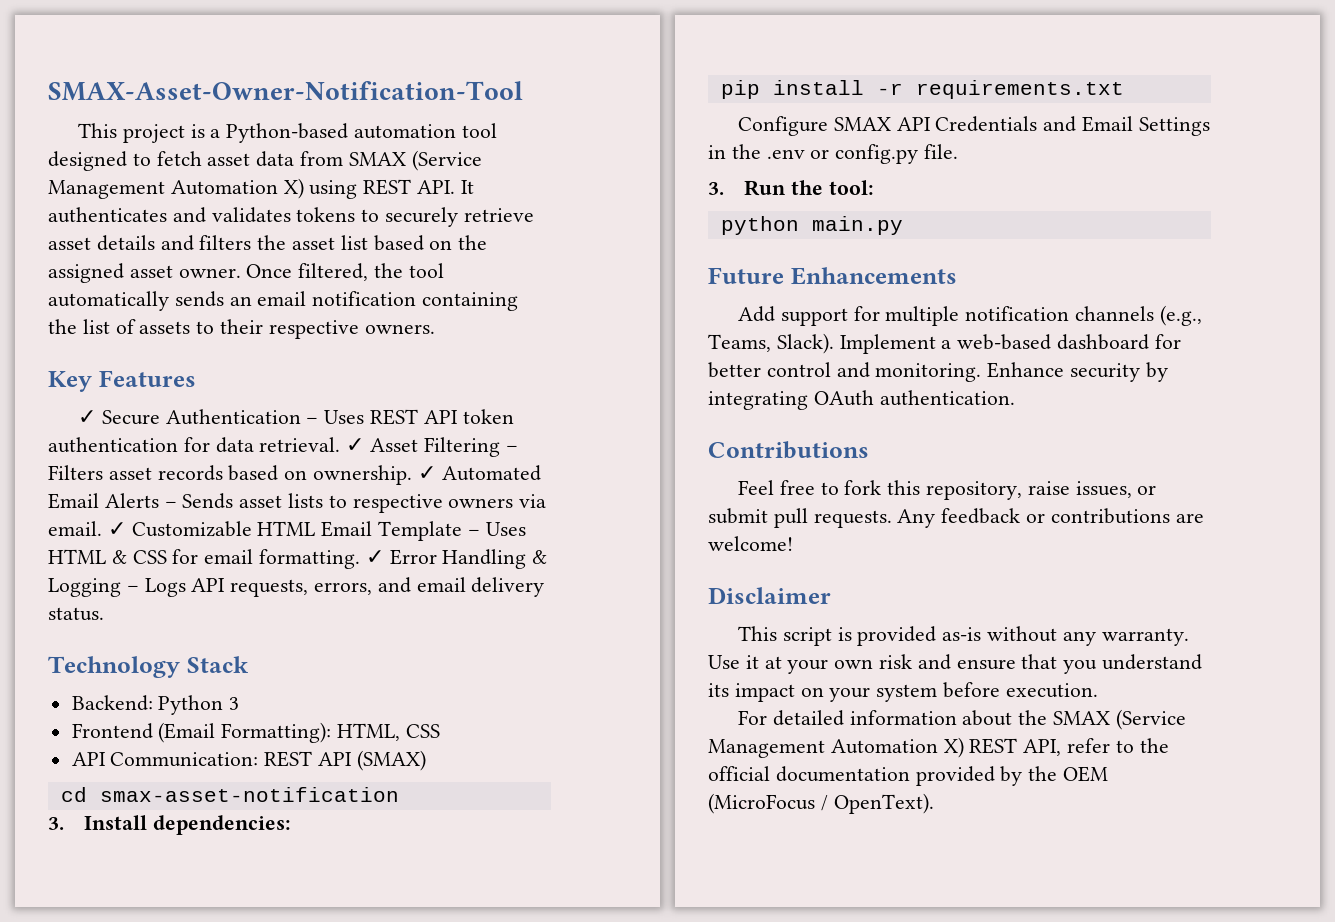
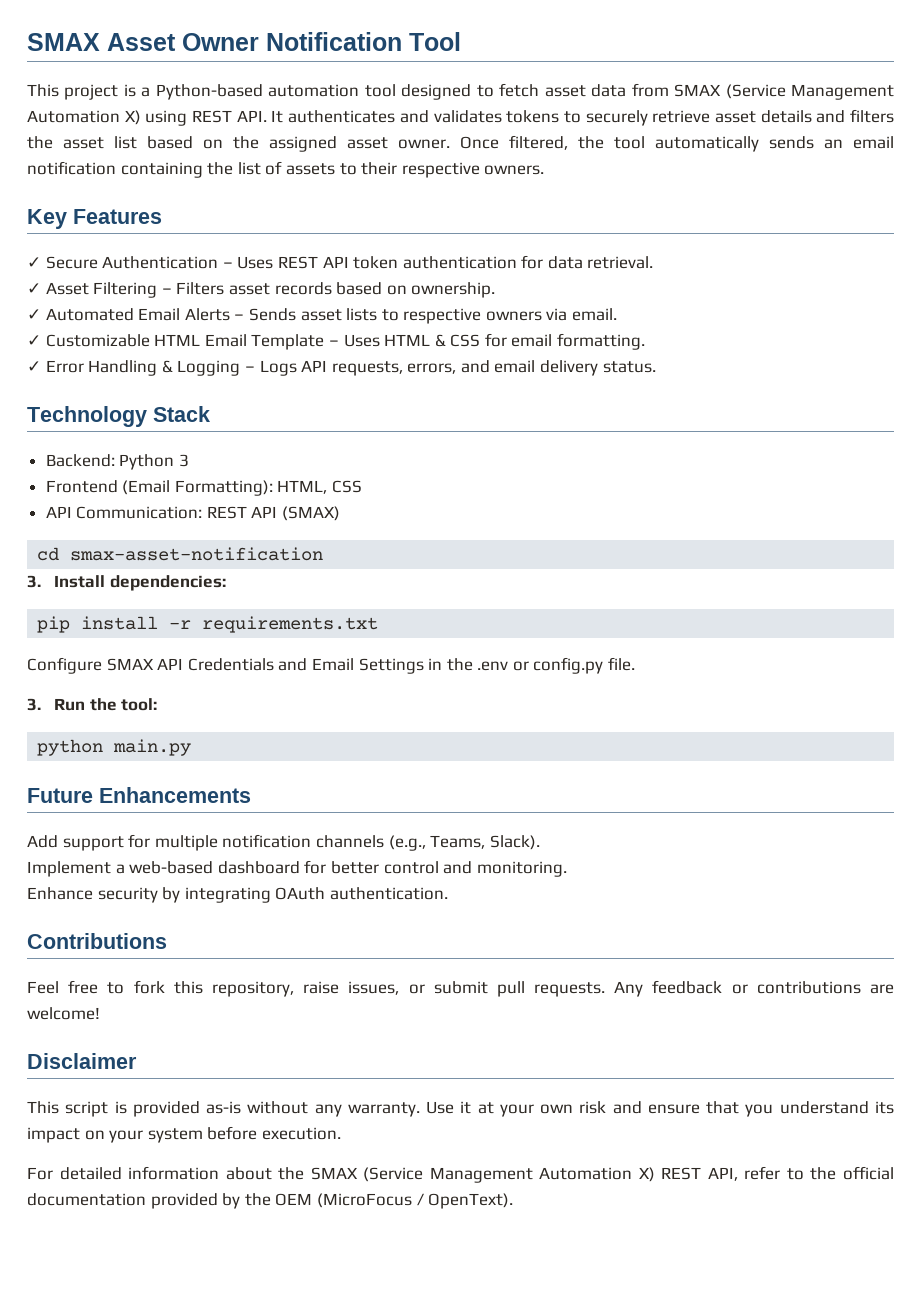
- SMAX-Asset-Owner-Notification-Tool
+ SMAX Asset Owner Notification Tool
- ✓ Secure Authentication – Uses REST API token authentication for data retrieval. ✓ Asset Filtering – Filters asset records based on ownership. ✓ Automated Email Alerts – Sends asset lists to respective owners via email. ✓ Customizable HTML Email Template – Uses HTML & CSS for email formatting. ✓ Error Handling & Logging – Logs API requests, errors, and email delivery status.
+ ✓ Secure Authentication – Uses REST API token authentication for data retrieval.
+ ✓ Asset Filtering – Filters asset records based on ownership.
+ ✓ Automated Email Alerts – Sends asset lists to respective owners via email.
+ ✓ Customizable HTML Email Template – Uses HTML & CSS for email formatting.
+ ✓ Error Handling & Logging – Logs API requests, errors, and email delivery status.
- Add support for multiple notification channels (e.g., Teams, Slack). Implement a web-based dashboard for better control and monitoring. Enhance security by integrating OAuth authentication.
+ Add support for multiple notification channels (e.g., Teams, Slack).
+ Implement a web-based dashboard for better control and monitoring.
+ Enhance security by integrating OAuth authentication.

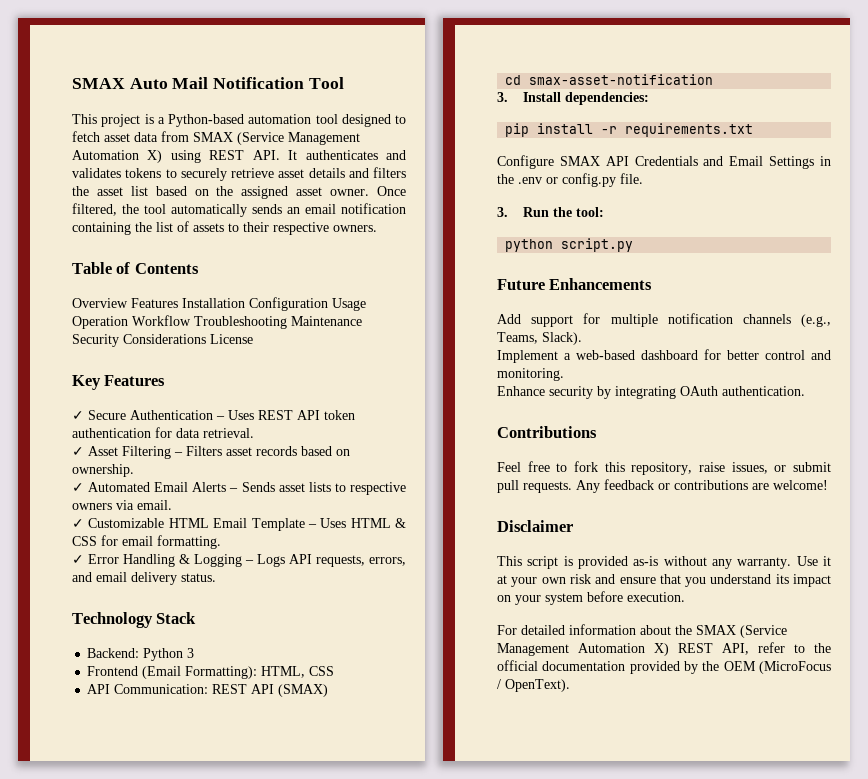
- SMAX Asset Owner Notification Tool
+ SMAX Auto Mail Notification Tool
+ Table of Contents
+ Overview Features Installation Configuration Usage Operation Workflow Troubleshooting Maintenance Security Considerations License
- python main.py
+ python script.py

